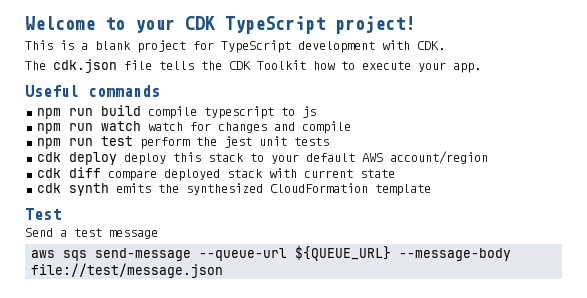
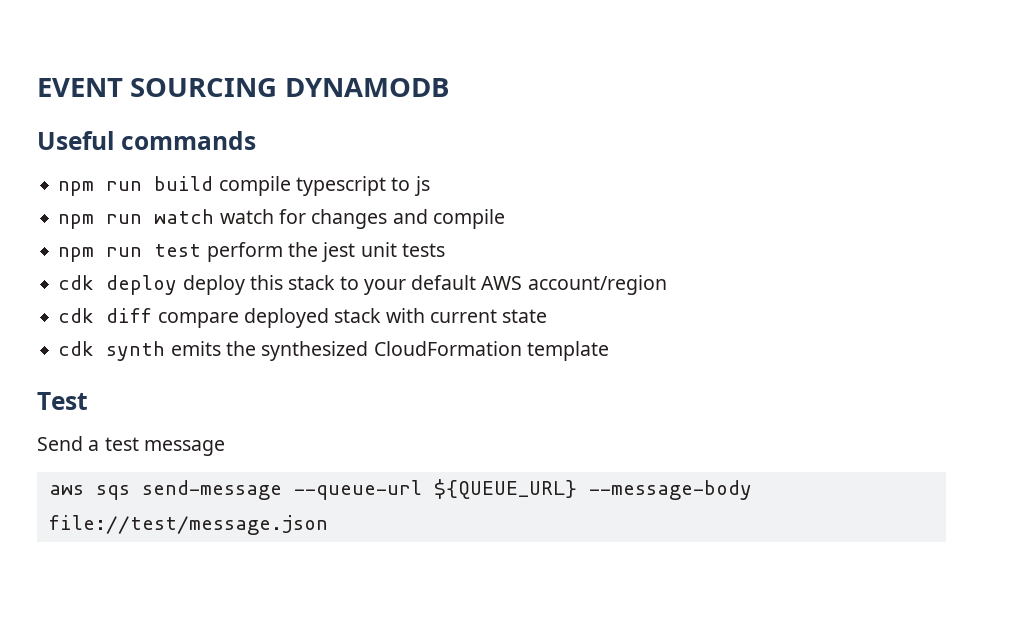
- Welcome to your CDK TypeScript project!
- This is a blank project for TypeScript development with CDK.
- The cdk.json file tells the CDK Toolkit how to execute your app.
+ EVENT SOURCING DYNAMODB

